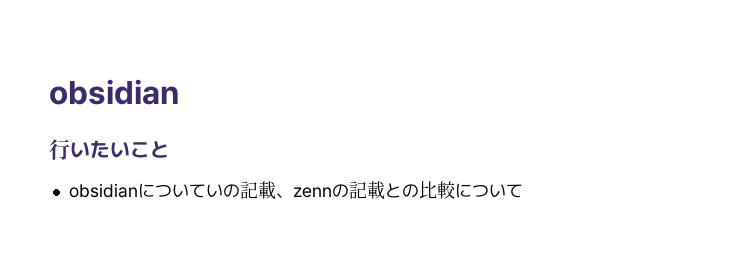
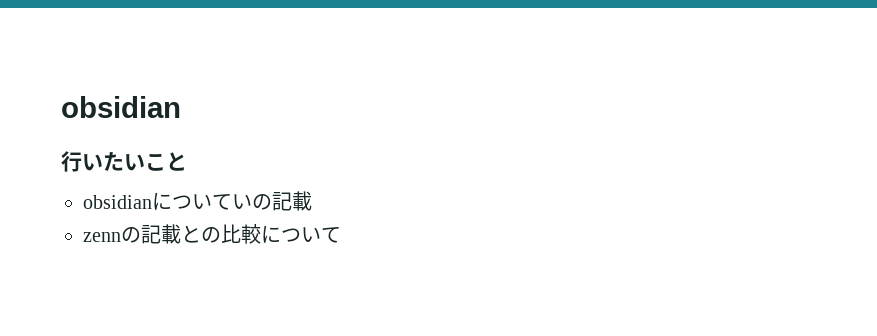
- obsidianについていの記載、zennの記載との比較について
+ obsidianについていの記載
+ zennの記載との比較について

